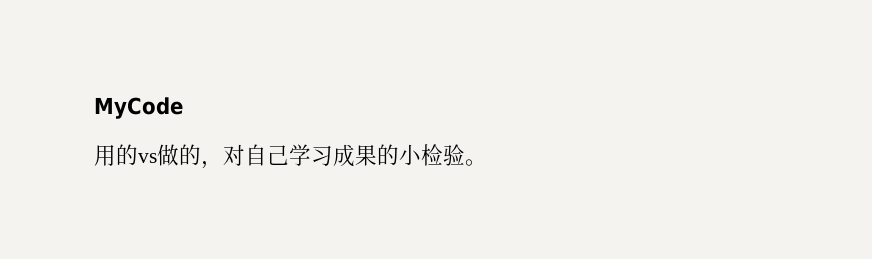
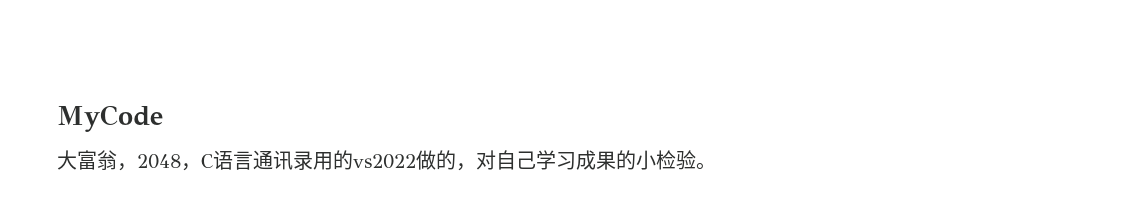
- 用的vs做的，对自己学习成果的小检验。
+ 大富翁，2048，C语言通讯录用的vs2022做的，对自己学习成果的小检验。

